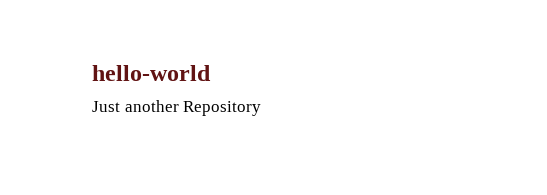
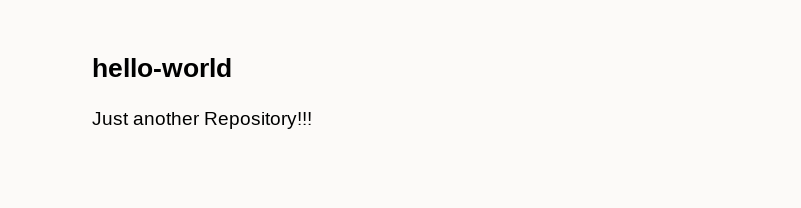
- Just another Repository
+ Just another Repository!!!

